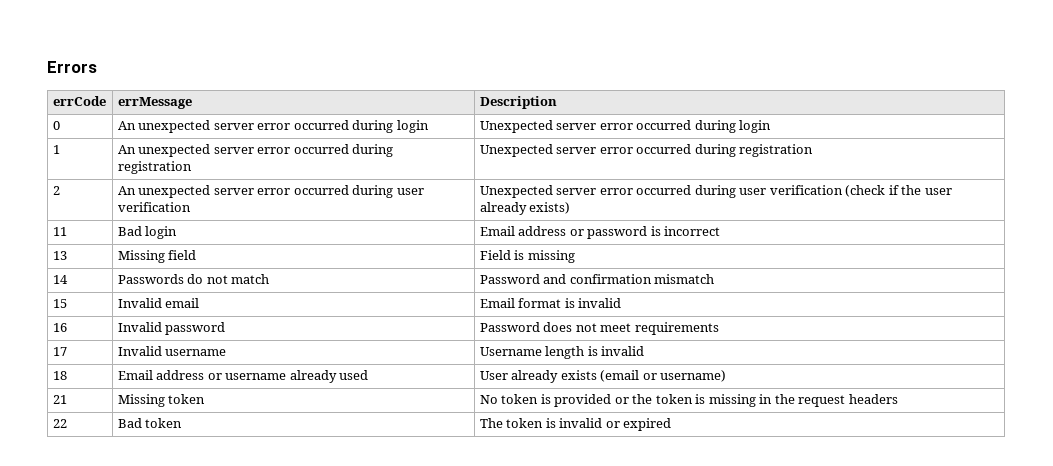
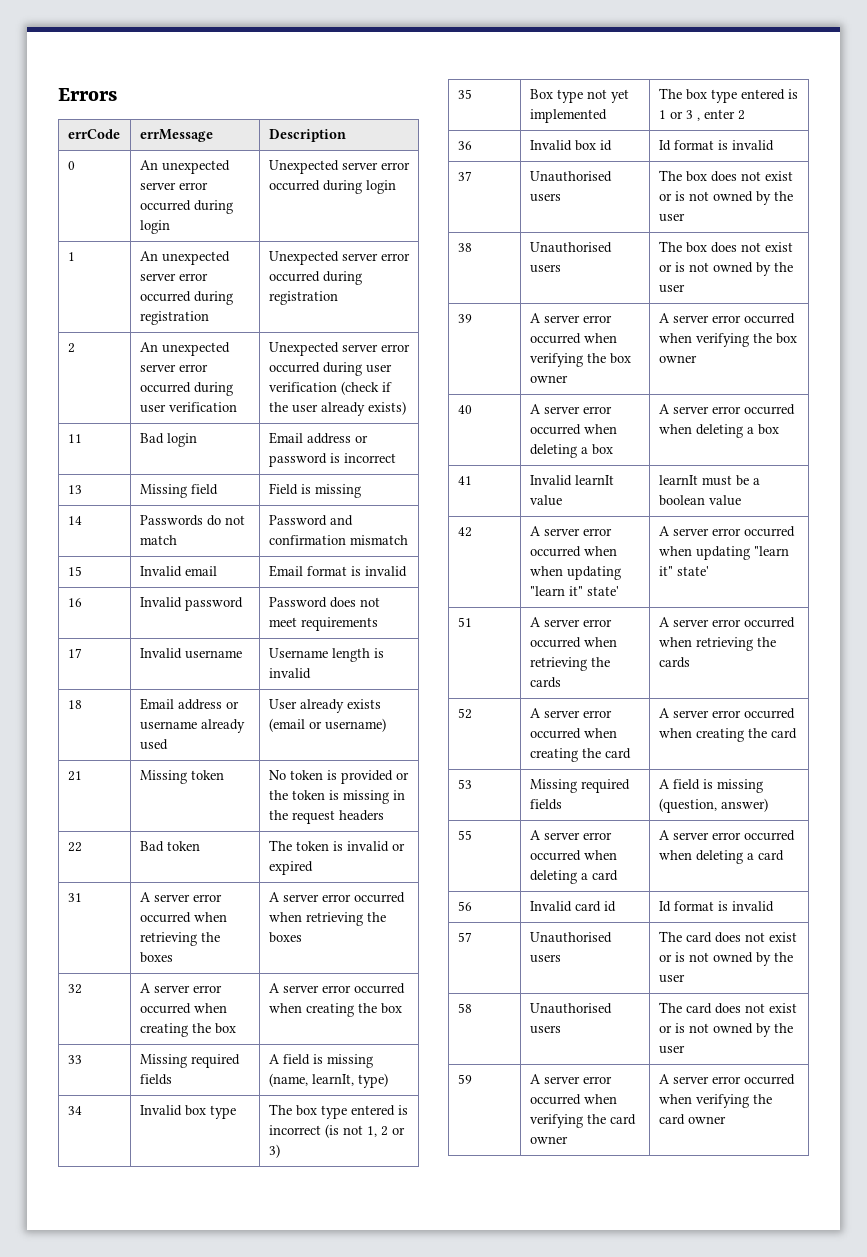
+ 31 | A server error occurred when retrieving the boxes | A server error occurred when retrieving the boxes
+ 32 | A server error occurred when creating the box | A server error occurred when creating the box
+ 33 | Missing required fields | A field is missing (name, learnIt, type)
+ 34 | Invalid box type | The box type entered is incorrect (is not 1, 2 or 3)
+ 35 | Box type not yet implemented | The box type entered is 1 or 3 , enter 2
+ 36 | Invalid box id | Id format is invalid
+ 37 | Unauthorised users | The box does not exist or is not owned by the user
+ 38 | Unauthorised users | The box does not exist or is not owned by the user
+ 39 | A server error occurred when verifying the box owner | A server error occurred when verifying the box owner
+ 40 | A server error occurred when deleting a box | A server error occurred when deleting a box
+ 41 | Invalid learnIt value | learnIt must be a boolean value
+ 42 | A server error occurred when when updating "learn it" state' | A server error occurred when updating "learn it" state'
+ 51 | A server error occurred when retrieving the cards | A server error occurred when retrieving the cards
+ 52 | A server error occurred when creating the card | A server error occurred when creating the card
+ 53 | Missing required fields | A field is missing (question, answer)
+ 55 | A server error occurred when deleting a card | A server error occurred when deleting a card
+ 56 | Invalid card id | Id format is invalid
+ 57 | Unauthorised users | The card does not exist or is not owned by the user
+ 58 | Unauthorised users | The card does not exist or is not owned by the user
+ 59 | A server error occurred when verifying the card owner | A server error occurred when verifying the card owner

